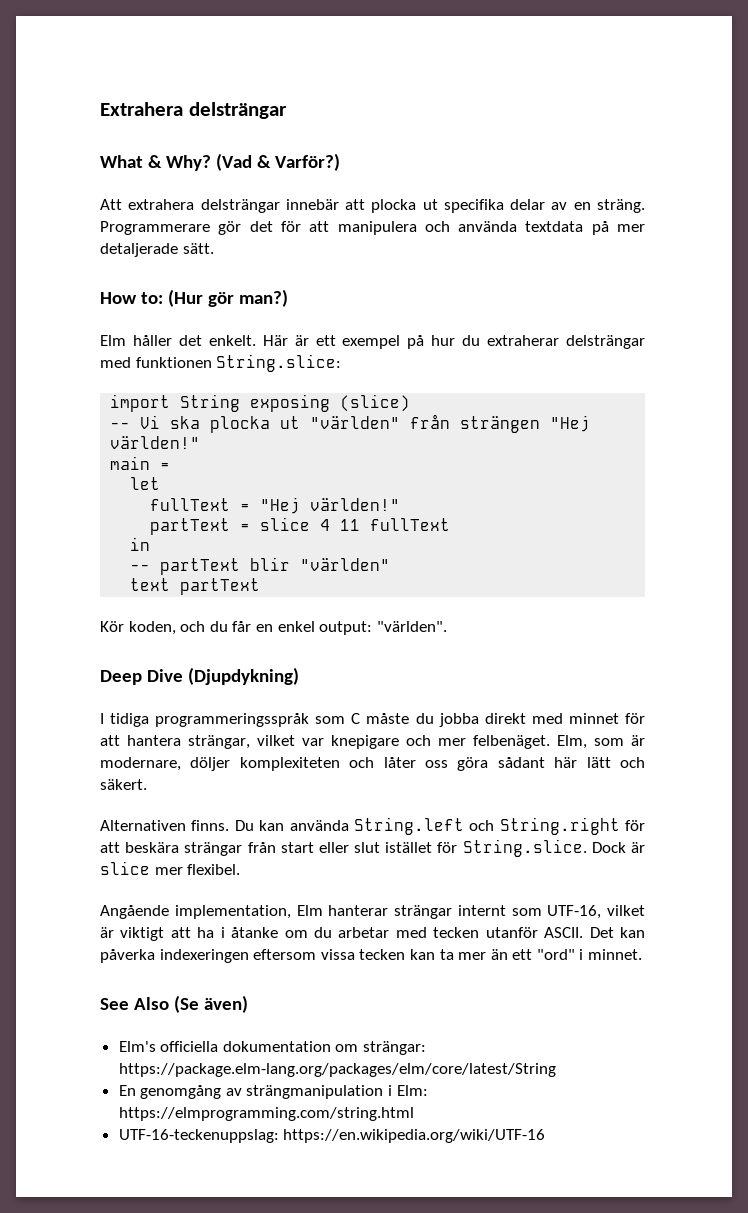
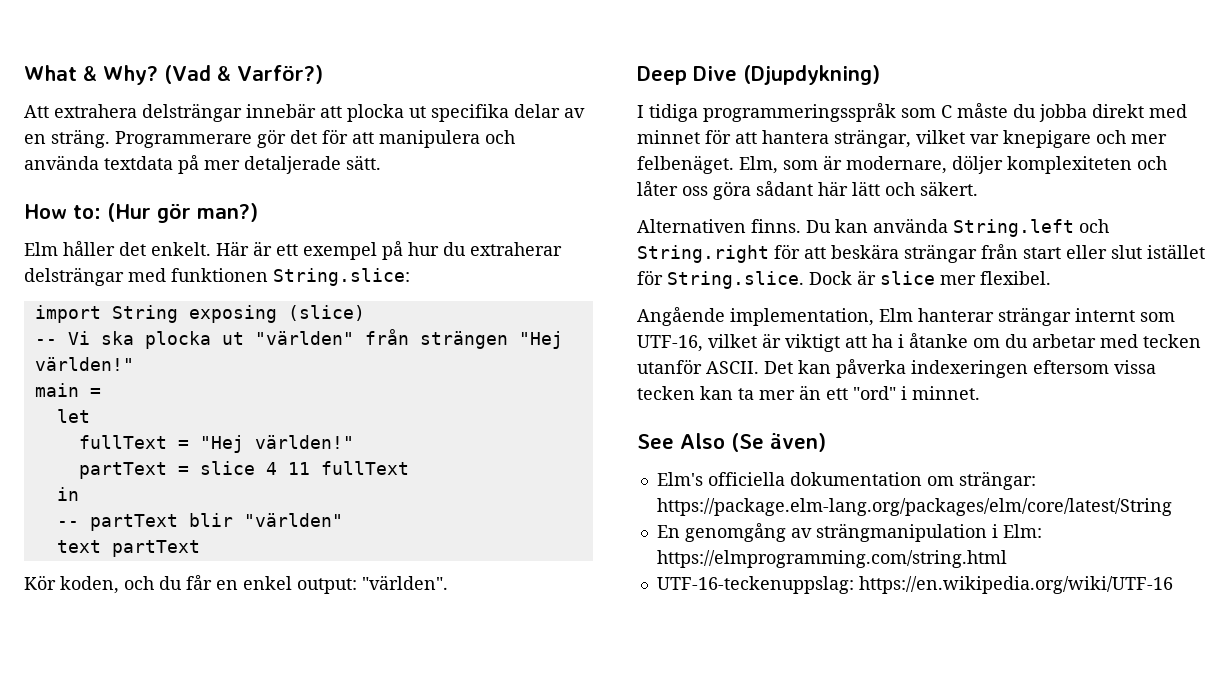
- Extrahera delsträngar

